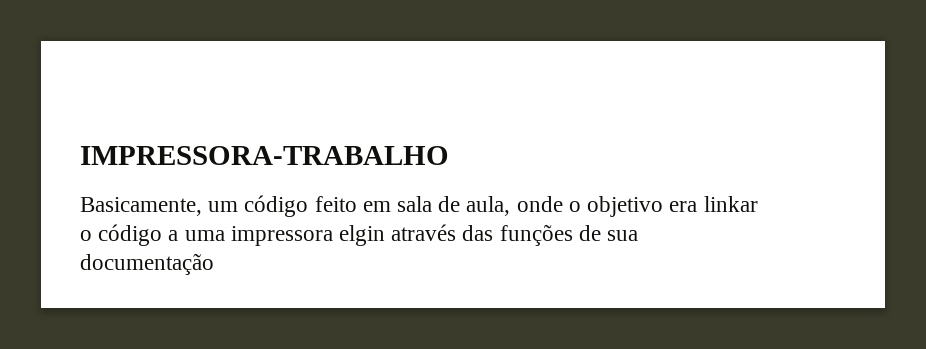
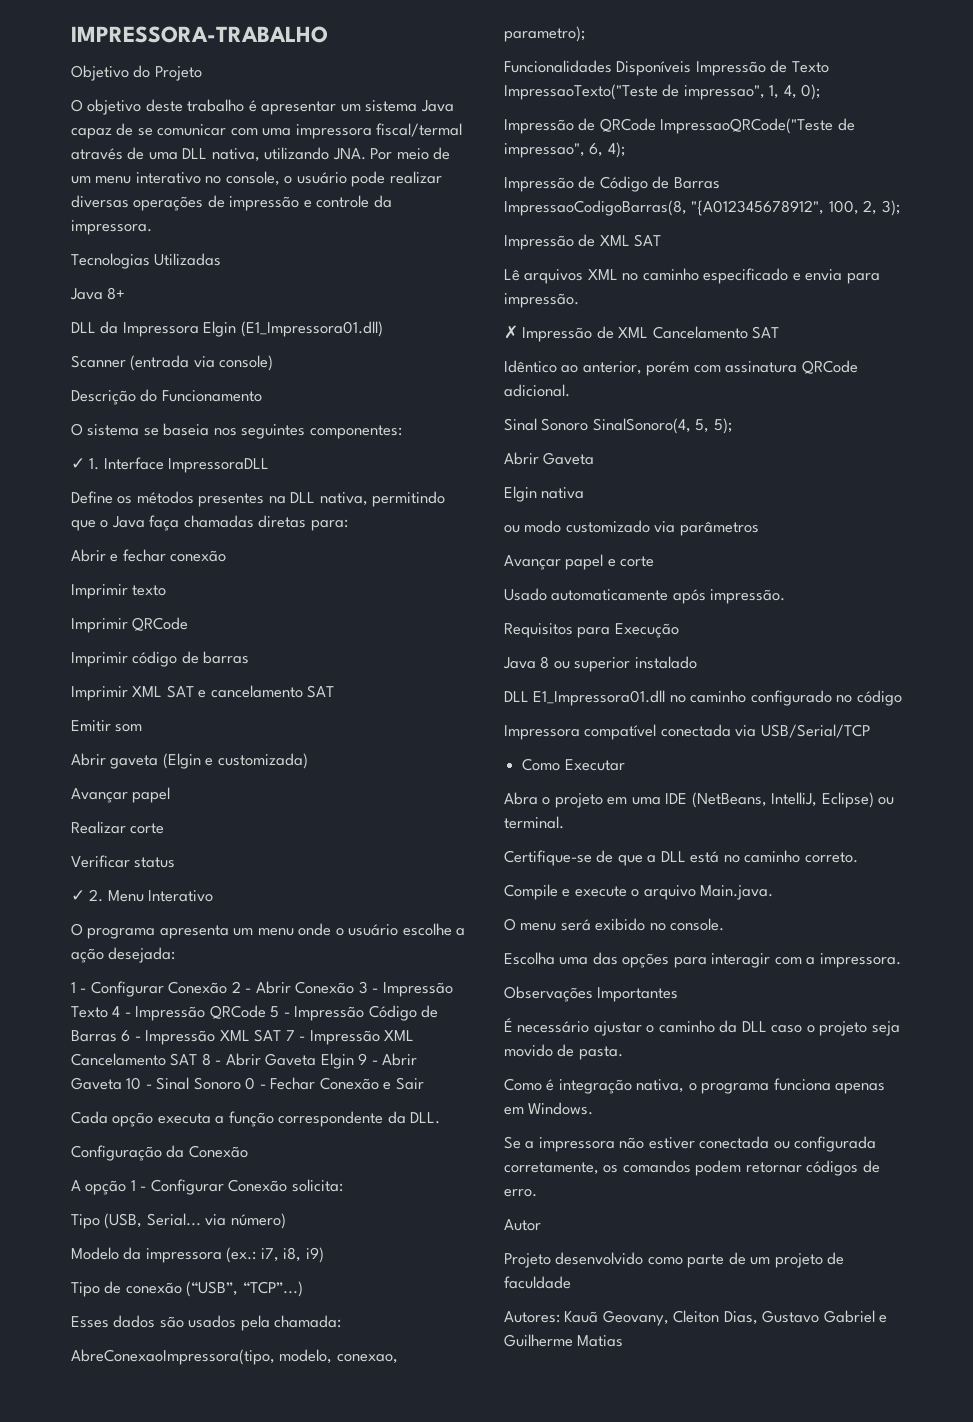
- Basicamente, um código feito em sala de aula, onde o objetivo era linkar o código a uma impressora elgin através das funções de sua documentação
+ Objetivo do Projeto
+ O objetivo deste trabalho é apresentar um sistema Java capaz de se comunicar com uma impressora fiscal/termal através de uma DLL nativa, utilizando JNA. Por meio de um menu interativo no console, o usuário pode realizar diversas operações de impressão e controle da impressora.
+ Tecnologias Utilizadas
+ Java 8+
+ DLL da Impressora Elgin (E1_Impressora01.dll)
+ Scanner (entrada via console)
+ Descrição do Funcionamento
+ O sistema se baseia nos seguintes componentes:
+ ✓ 1. Interface ImpressoraDLL
+ Define os métodos presentes na DLL nativa, permitindo que o Java faça chamadas diretas para:
+ Abrir e fechar conexão
+ Imprimir texto
+ Imprimir QRCode
+ Imprimir código de barras
+ Imprimir XML SAT e cancelamento SAT
+ Emitir som
+ Abrir gaveta (Elgin e customizada)
+ Avançar papel
+ Realizar corte
+ Verificar status
+ ✓ 2. Menu Interativo
+ O programa apresenta um menu onde o usuário escolhe a ação desejada:
+ 1 - Configurar Conexão 2 - Abrir Conexão 3 - Impressão Texto 4 - Impressão QRCode 5 - Impressão Código de Barras 6 - Impressão XML SAT 7 - Impressão XML Cancelamento SAT 8 - Abrir Gaveta Elgin 9 - Abrir Gaveta 10 - Sinal Sonoro 0 - Fechar Conexão e Sair
+ Cada opção executa a função correspondente da DLL.
+ Configuração da Conexão
+ A opção 1 - Configurar Conexão solicita:
+ Tipo (USB, Serial... via número)
+ Modelo da impressora (ex.: i7, i8, i9)
+ Tipo de conexão (“USB”, “TCP”...)
+ Esses dados são usados pela chamada:
+ AbreConexaoImpressora(tipo, modelo, conexao, parametro);
+ Funcionalidades Disponíveis Impressão de Texto ImpressaoTexto("Teste de impressao", 1, 4, 0);
+ Impressão de QRCode ImpressaoQRCode("Teste de impressao", 6, 4);
+ Impressão de Código de Barras ImpressaoCodigoBarras(8, "{A012345678912", 100, 2, 3);
+ Impressão de XML SAT
+ Lê arquivos XML no caminho especificado e envia para impressão.
+ ✗ Impressão de XML Cancelamento SAT
+ Idêntico ao anterior, porém com assinatura QRCode adicional.
+ Sinal Sonoro SinalSonoro(4, 5, 5);
+ Abrir Gaveta
+ Elgin nativa
+ ou modo customizado via parâmetros
+ Avançar papel e corte
+ Usado automaticamente após impressão.
+ Requisitos para Execução
+ Java 8 ou superior instalado
+ DLL E1_Impressora01.dll no caminho configurado no código
+ Impressora compatível conectada via USB/Serial/TCP
+ Como Executar
+ Abra o projeto em uma IDE (NetBeans, IntelliJ, Eclipse) ou terminal.
+ Certifique-se de que a DLL está no caminho correto.
+ Compile e execute o arquivo Main.java.
+ O menu será exibido no console.
+ Escolha uma das opções para interagir com a impressora.
+ Observações Importantes
+ É necessário ajustar o caminho da DLL caso o projeto seja movido de pasta.
+ Como é integração nativa, o programa funciona apenas em Windows.
+ Se a impressora não estiver conectada ou configurada corretamente, os comandos podem retornar códigos de erro.
+ Autor
+ Projeto desenvolvido como parte de um projeto de faculdade
+ Autores: Kauã Geovany, Cleiton Dias, Gustavo Gabriel e Guilherme Matias

